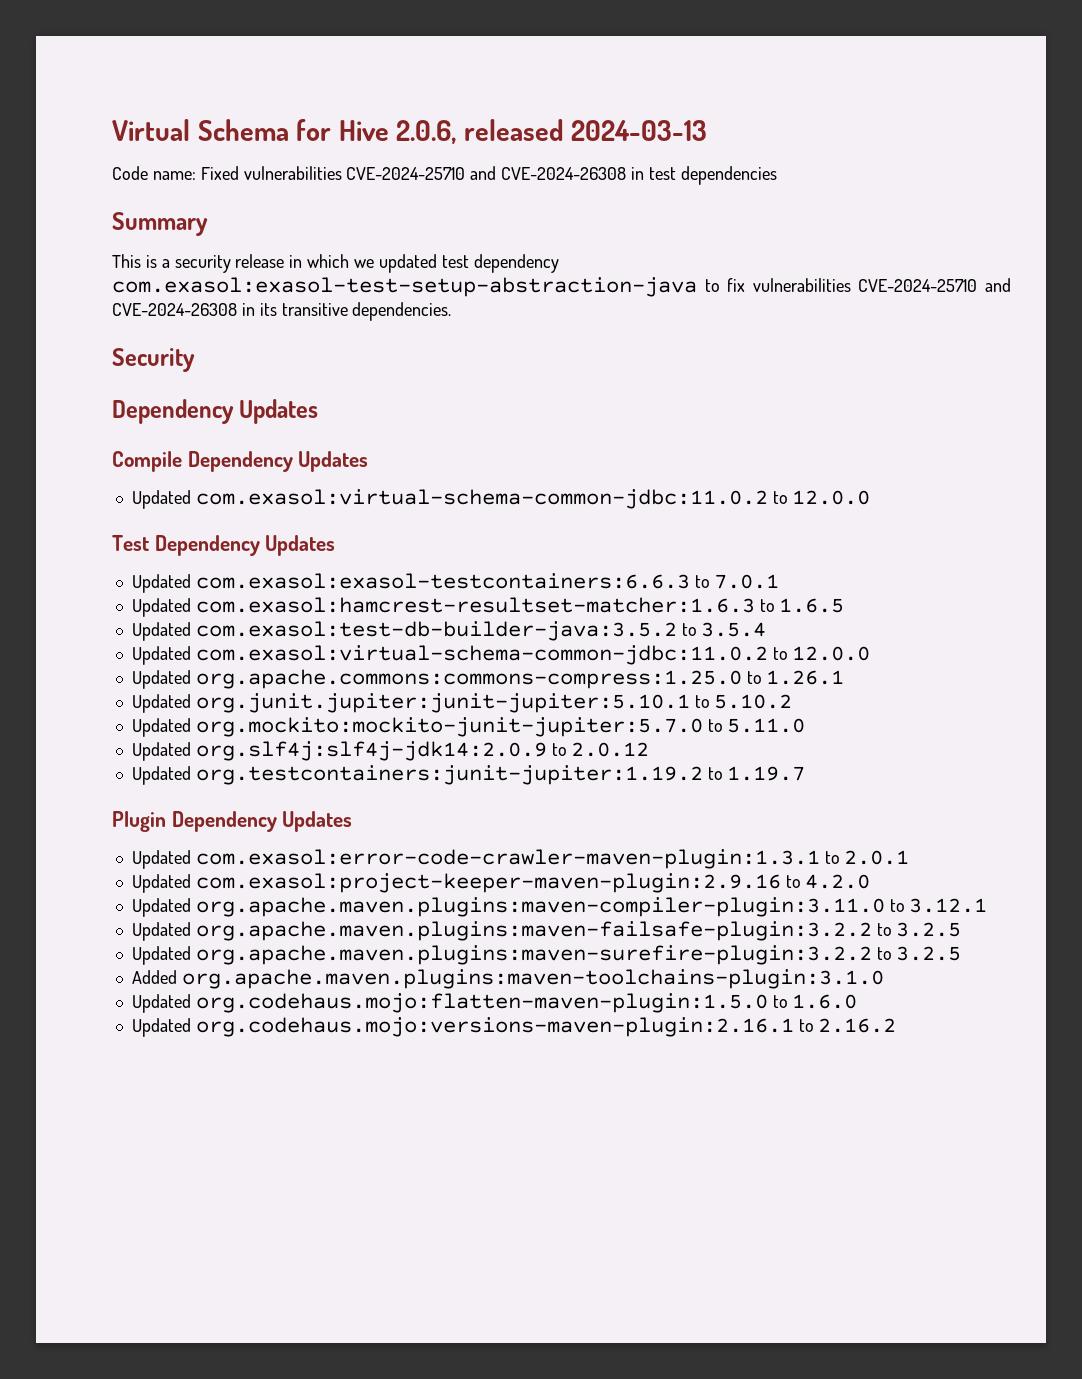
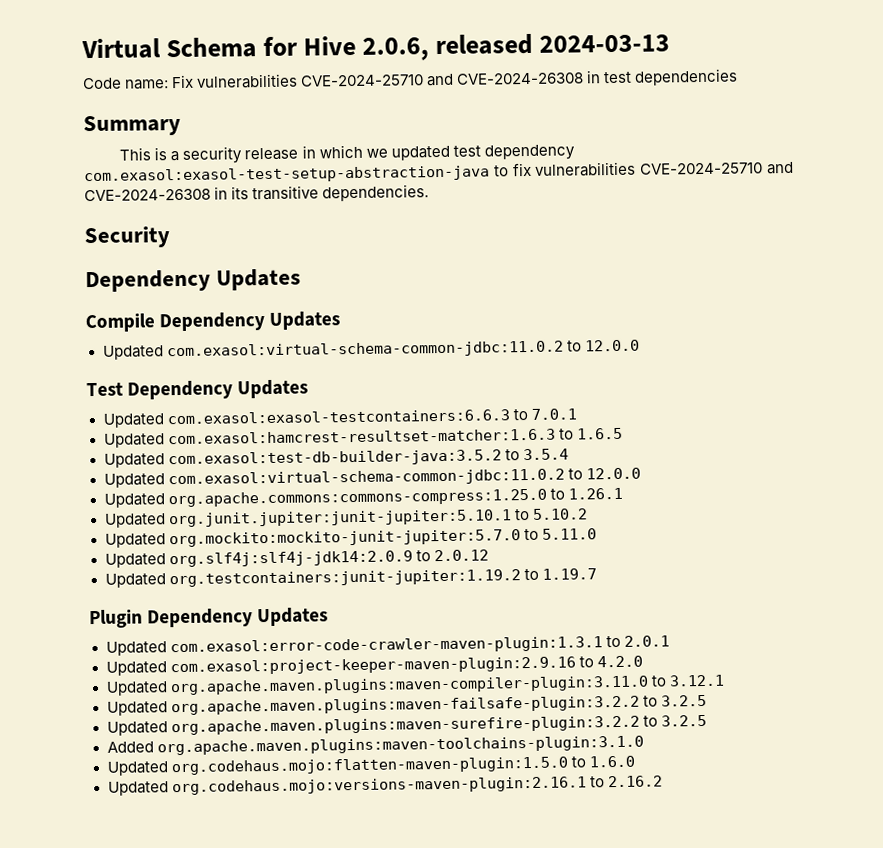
- Code name: Fixed vulnerabilities CVE-2024-25710 and CVE-2024-26308 in test dependencies
+ Code name: Fix vulnerabilities CVE-2024-25710 and CVE-2024-26308 in test dependencies

